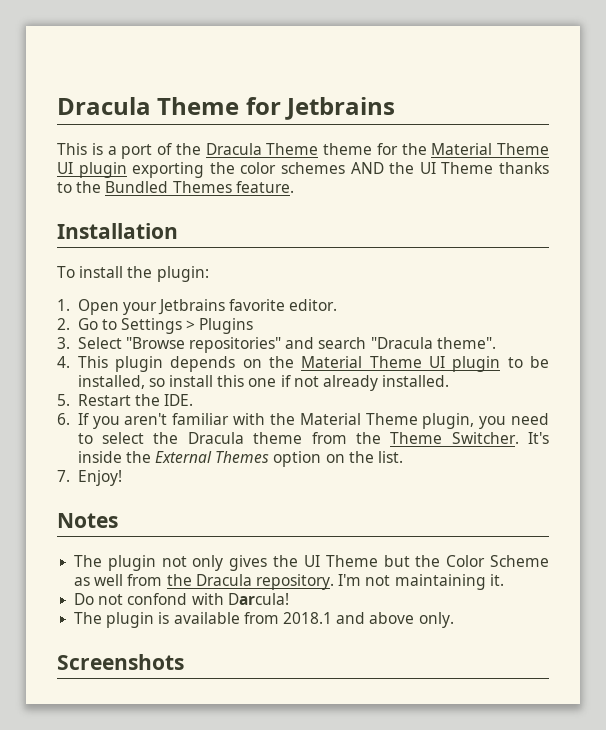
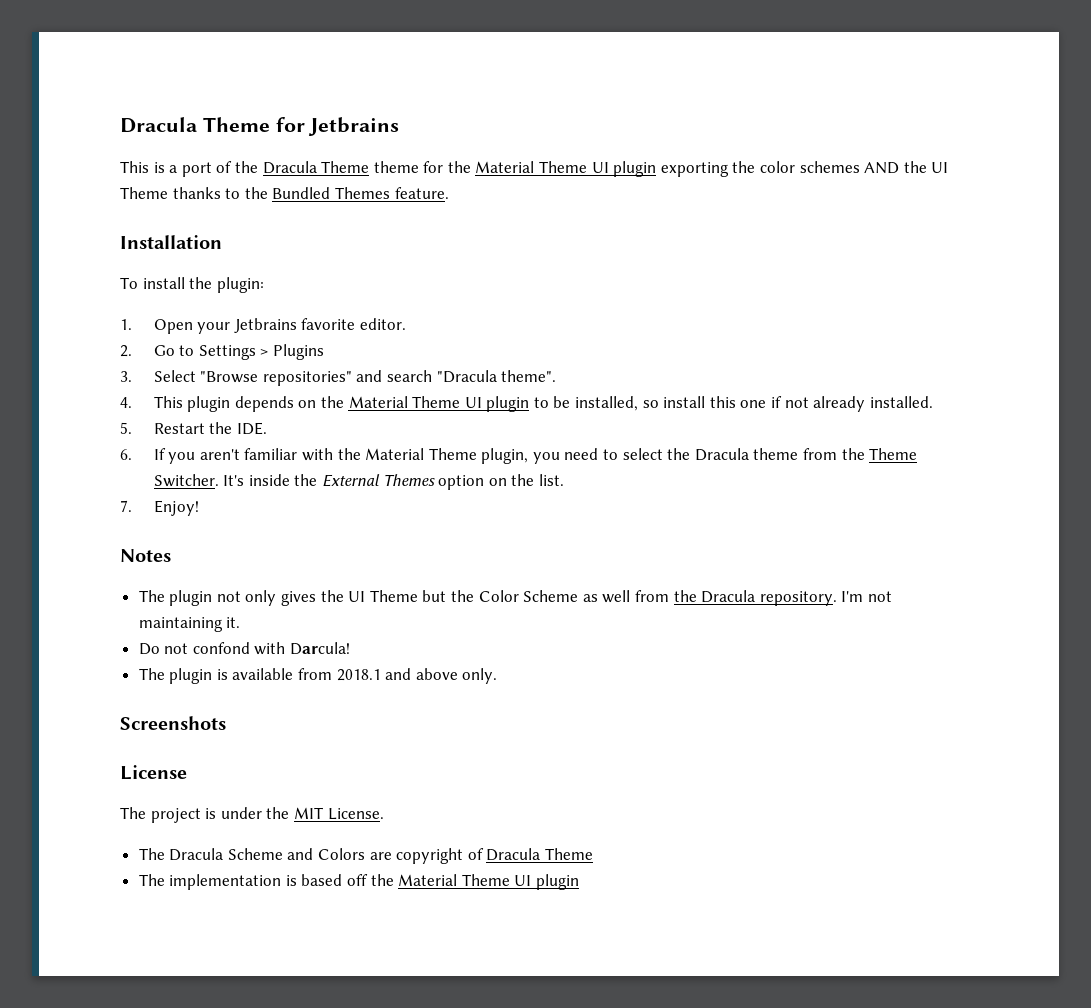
+ License
+ The project is under the MIT License.
+ The Dracula Scheme and Colors are copyright of Dracula Theme
+ The implementation is based off the Material Theme UI plugin

